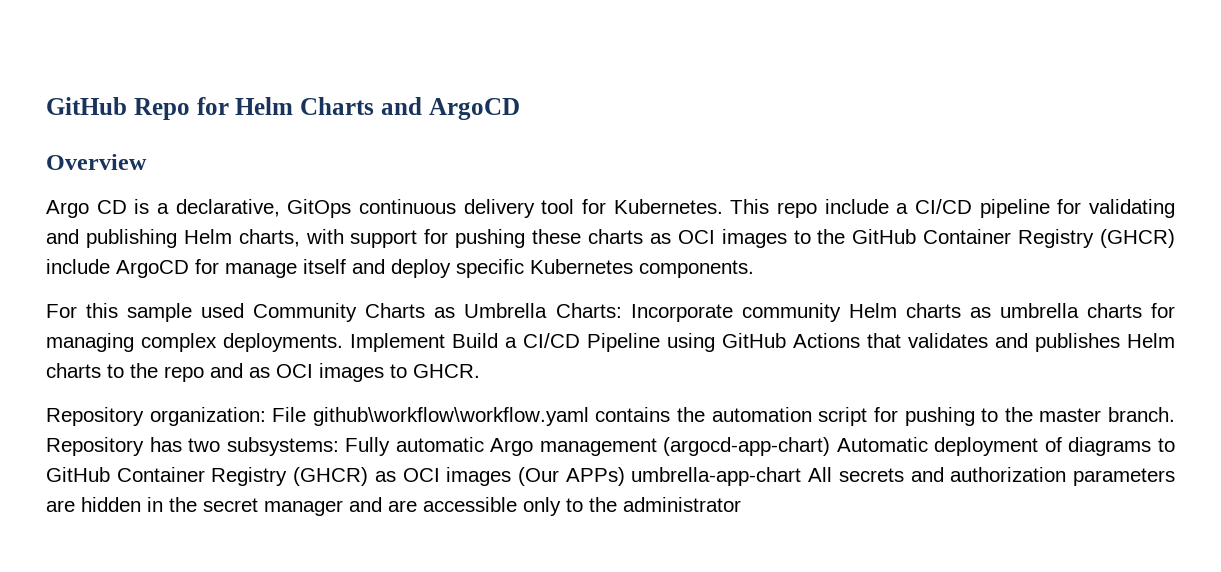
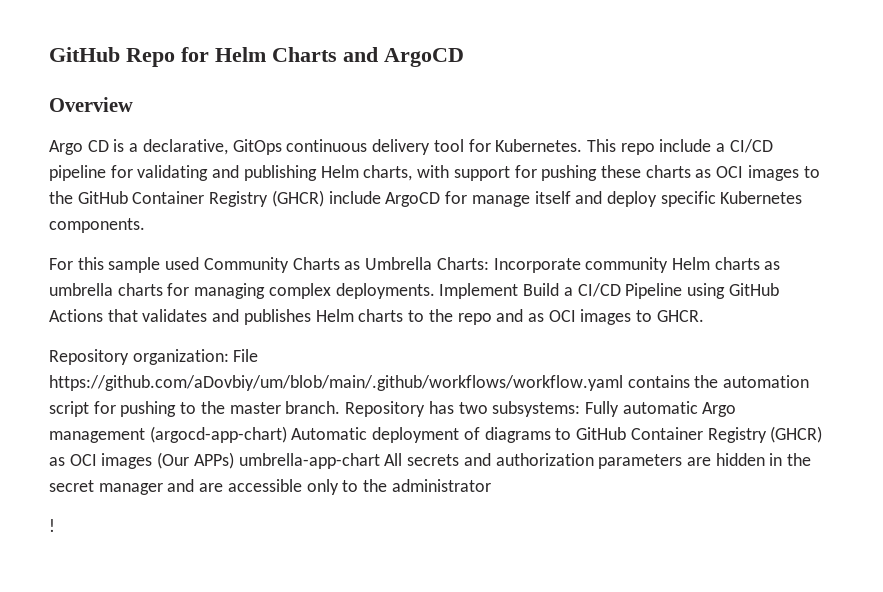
- Repository organization: File github\workflow\workflow.yaml contains the automation script for pushing to the master branch.
+ Repository organization: File https://github.com/aDovbiy/um/blob/main/.github/workflows/workflow.yaml contains the automation script for pushing to the master branch.
+ !

